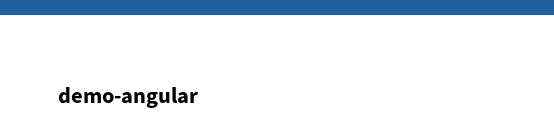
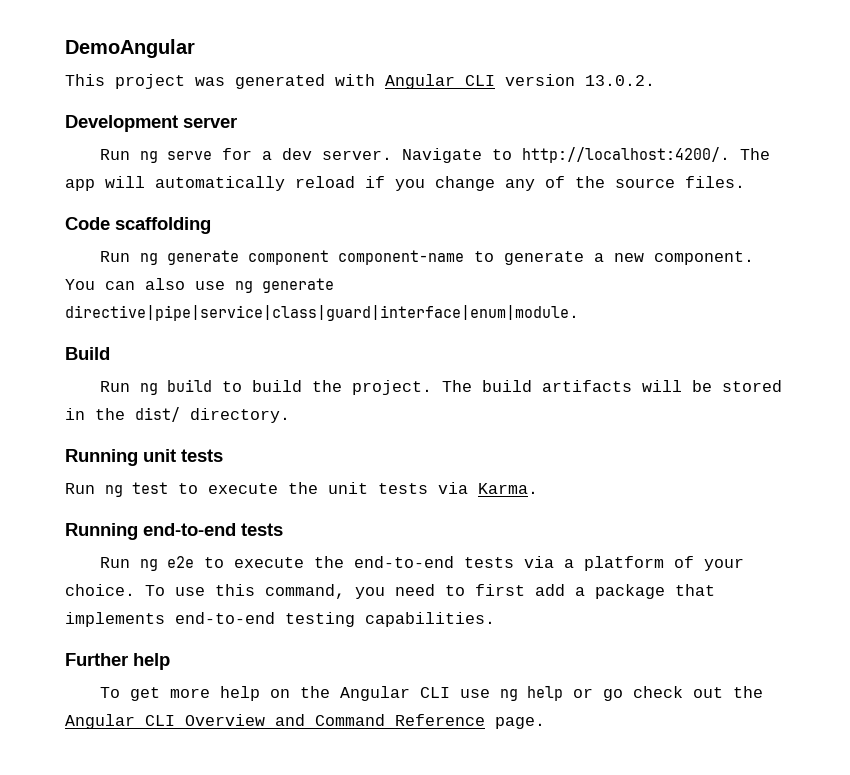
- demo-angular
+ DemoAngular
+ This project was generated with Angular CLI version 13.0.2.
+ Development server
+ Run ng serve for a dev server. Navigate to http://localhost:4200/. The app will automatically reload if you change any of the source files.
+ Code scaffolding
+ Run ng generate component component-name to generate a new component. You can also use ng generate directive|pipe|service|class|guard|interface|enum|module.
+ Build
+ Run ng build to build the project. The build artifacts will be stored in the dist/ directory.
+ Running unit tests
+ Run ng test to execute the unit tests via Karma.
+ Running end-to-end tests
+ Run ng e2e to execute the end-to-end tests via a platform of your choice. To use this command, you need to first add a package that implements end-to-end testing capabilities.
+ Further help
+ To get more help on the Angular CLI use ng help or go check out the Angular CLI Overview and Command Reference page.

